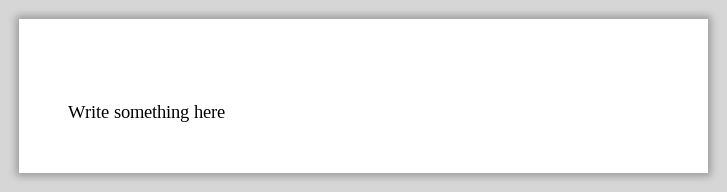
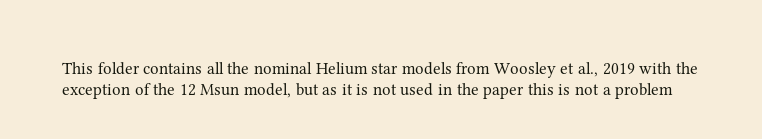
- Write something here
+ This folder contains all the nominal Helium star models from Woosley et al., 2019 with the exception of the 12 Msun model, but as it is not used in the paper this is not a problem

